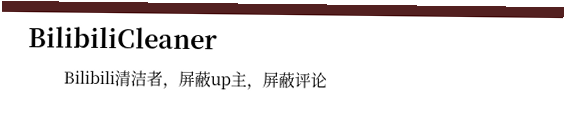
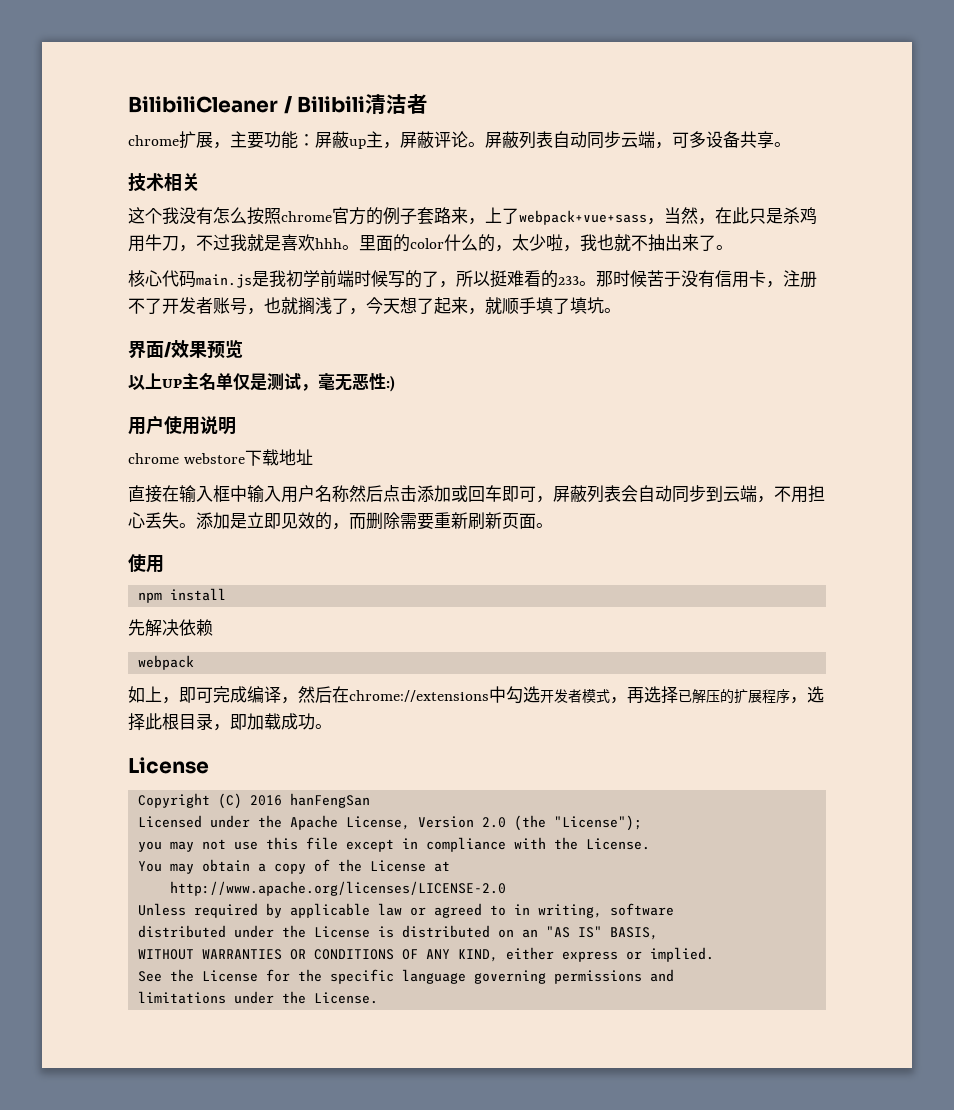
- BilibiliCleaner
- Bilibili清洁者，屏蔽up主，屏蔽评论
+ BilibiliCleaner / Bilibili清洁者
+ chrome扩展，主要功能：屏蔽up主，屏蔽评论。屏蔽列表自动同步云端，可多设备共享。
+ 技术相关
+ 这个我没有怎么按照chrome官方的例子套路来，上了webpack+vue+sass，当然，在此只是杀鸡用牛刀，不过我就是喜欢hhh。里面的color什么的，太少啦，我也就不抽出来了。
+ 核心代码main.js是我初学前端时候写的了，所以挺难看的233。那时候苦于没有信用卡，注册不了开发者账号，也就搁浅了，今天想了起来，就顺手填了填坑。
+ 界面/效果预览
+ 以上UP主名单仅是测试，毫无恶性:)
+ 用户使用说明
+ chrome webstore下载地址
+ 直接在输入框中输入用户名称然后点击添加或回车即可，屏蔽列表会自动同步到云端，不用担心丢失。添加是立即见效的，而删除需要重新刷新页面。
+ 使用
+ npm install
+ 先解决依赖
+ webpack
+ 如上，即可完成编译，然后在chrome://extensions中勾选开发者模式，再选择已解压的扩展程序，选择此根目录，即加载成功。
+ License
+ Copyright (C) 2016 hanFengSan
+ Licensed under the Apache License, Version 2.0 (the "License");
+ you may not use this file except in compliance with the License.
+ You may obtain a copy of the License at
+ http://www.apache.org/licenses/LICENSE-2.0
+ Unless required by applicable law or agreed to in writing, software
+ distributed under the License is distributed on an "AS IS" BASIS,
+ WITHOUT WARRANTIES OR CONDITIONS OF ANY KIND, either express or implied.
+ See the License for the specific language governing permissions and
+ limitations under the License.

